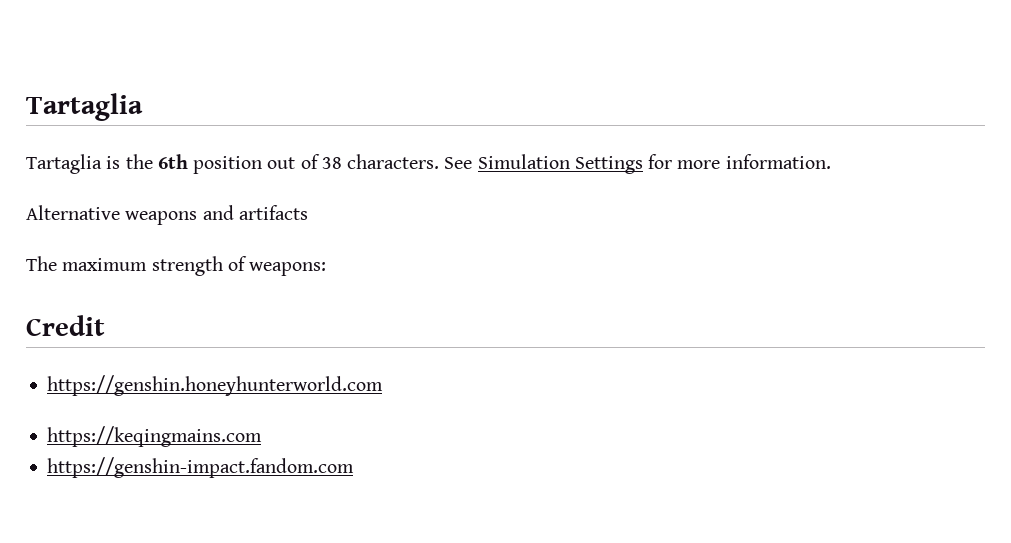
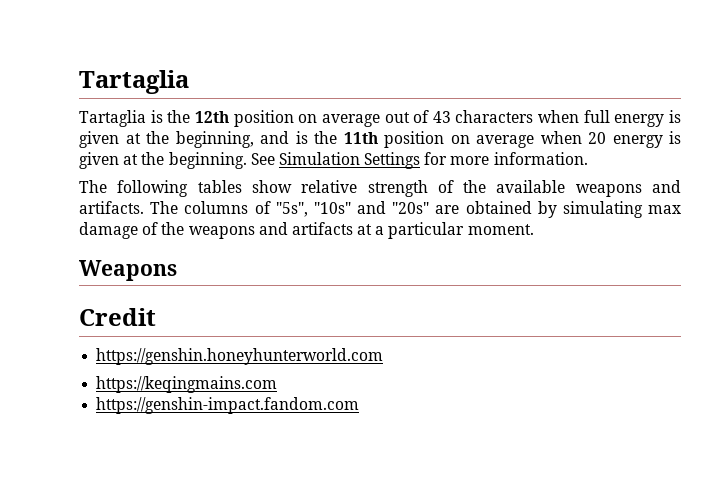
- Tartaglia is the 6th position out of 38 characters.
+ Tartaglia is the 12th position on average out of 43 characters when full energy is given at the beginning, and is the 11th position on average when 20 energy is given at the beginning.
- Alternative weapons and artifacts
- The maximum strength of weapons:
+ The following tables show relative strength of the available weapons and artifacts. The columns of "5s", "10s" and "20s" are obtained by simulating max damage of the weapons and artifacts at a particular moment.
+ Weapons

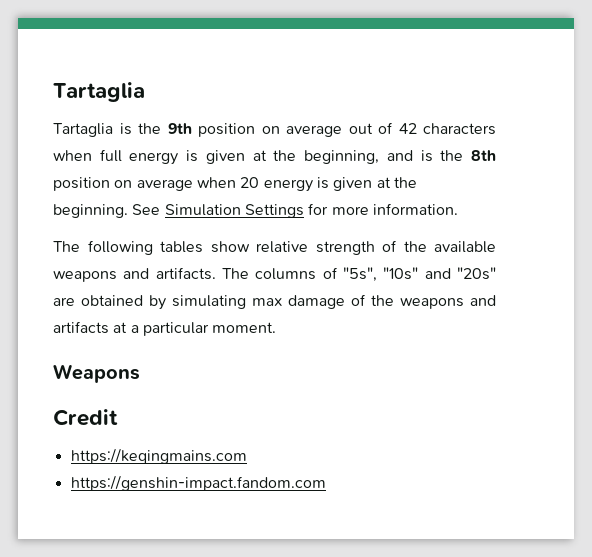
- Tartaglia is the 12th position on average out of 43 characters when full energy is given at the beginning, and is the 11th position on average when 20 energy is given at the beginning.
+ Tartaglia is the 9th position on average out of 42 characters when full energy is given at the beginning, and is the 8th position on average when 20 energy is given at the beginning.
- https://genshin.honeyhunterworld.com

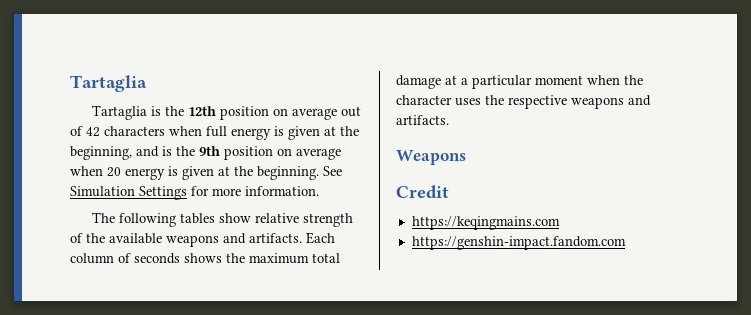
- Tartaglia is the 9th position on average out of 42 characters when full energy is given at the beginning, and is the 8th position on average when 20 energy is given at the beginning.
+ Tartaglia is the 12th position on average out of 42 characters when full energy is given at the beginning, and is the 9th position on average when 20 energy is given at the beginning.
- The columns of "5s", "10s" and "20s" are obtained by simulating max damage of the weapons and artifacts at a particular moment.
+ Each column of seconds shows the maximum total damage at a particular moment when the character uses the respective weapons and artifacts.

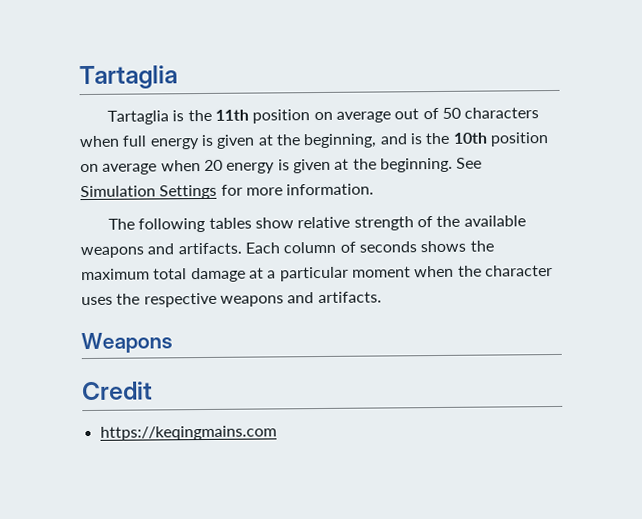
- Tartaglia is the 12th position on average out of 42 characters when full energy is given at the beginning, and is the 9th position on average when 20 energy is given at the beginning.
+ Tartaglia is the 11th position on average out of 50 characters when full energy is given at the beginning, and is the 10th position on average when 20 energy is given at the beginning.
- https://genshin-impact.fandom.com

